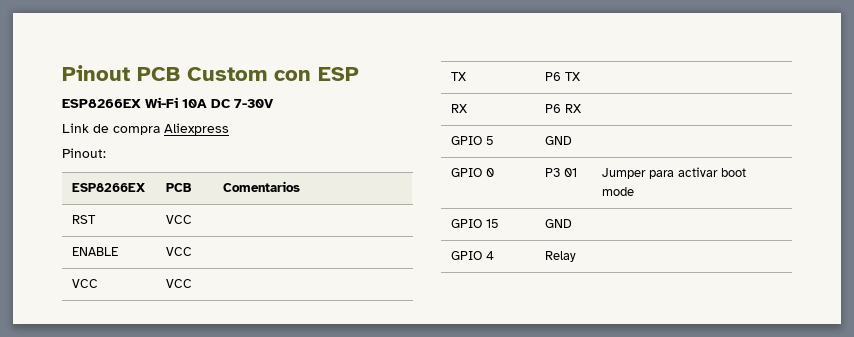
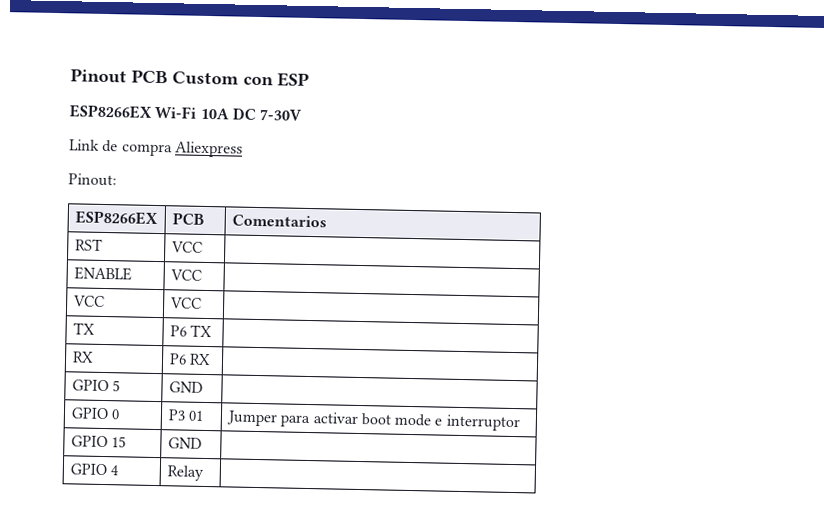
- GPIO 0 | P3 01 | Jumper para activar boot mode
+ GPIO 0 | P3 01 | Jumper para activar boot mode e interruptor

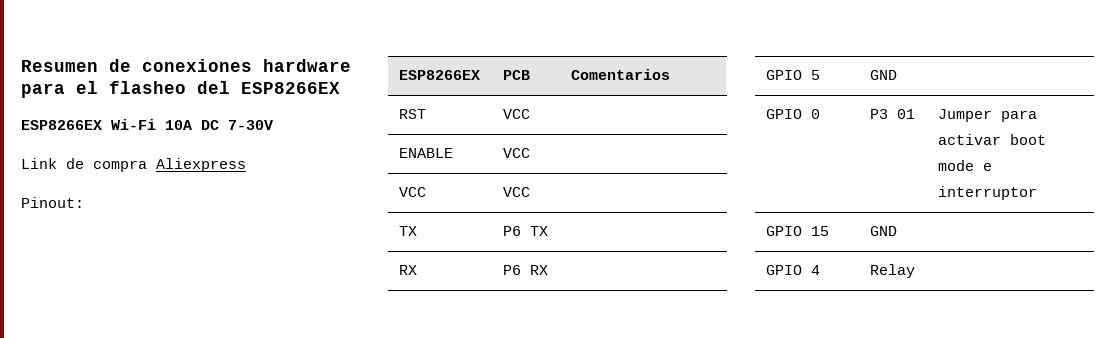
- Pinout PCB Custom con ESP
+ Resumen de conexiones hardware para el flasheo del ESP8266EX

